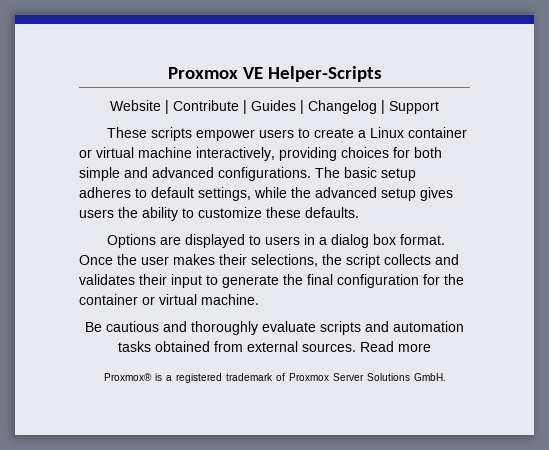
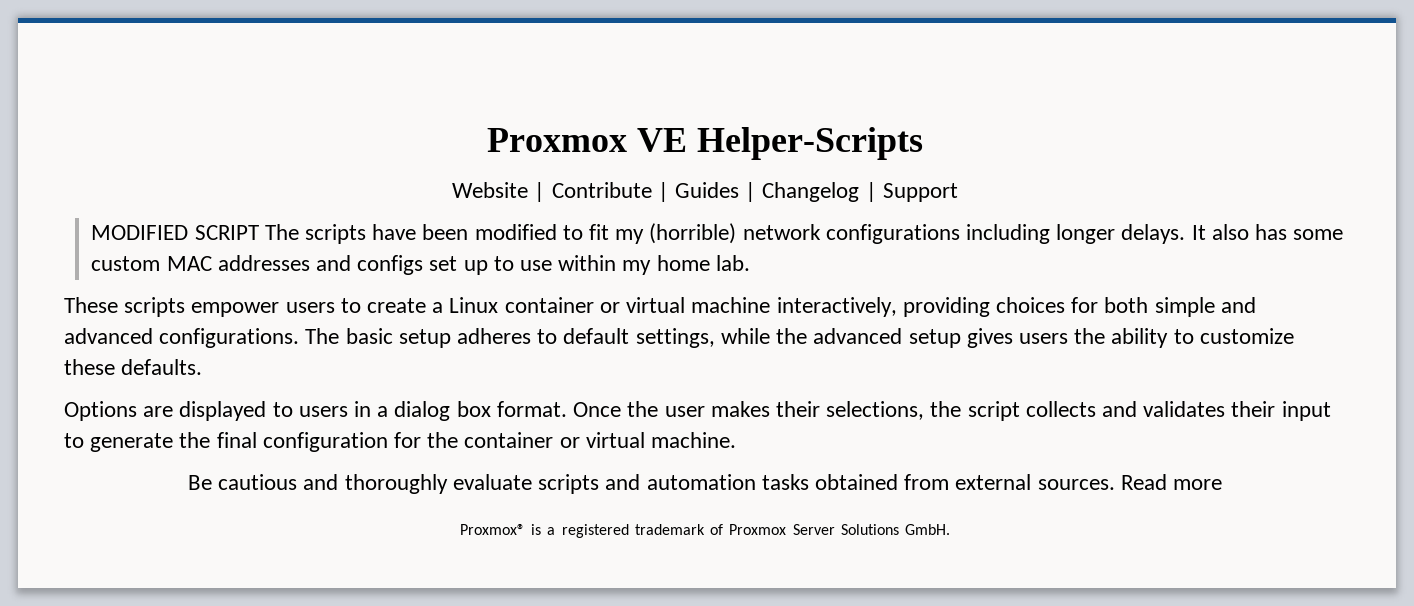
+ MODIFIED SCRIPT The scripts have been modified to fit my (horrible) network configurations including longer delays. It also has some custom MAC addresses and configs set up to use within my home lab.

